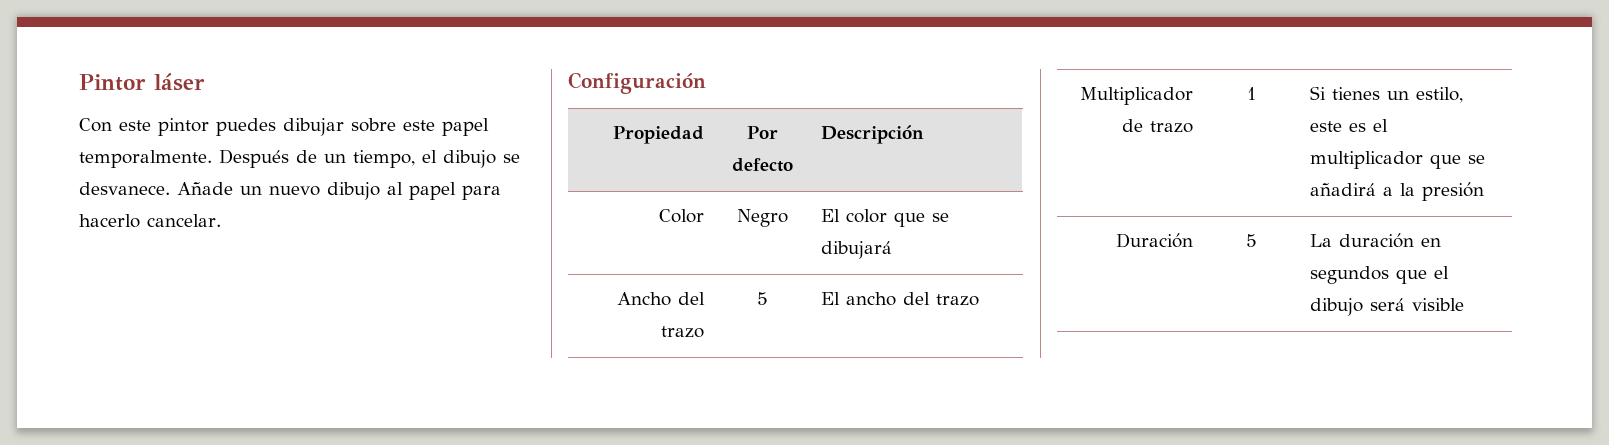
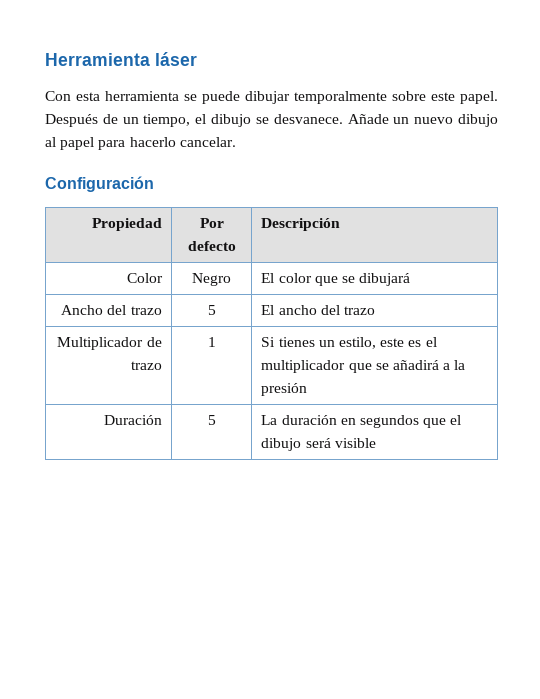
- Pintor láser
+ Herramienta láser
- Con este pintor puedes dibujar sobre este papel temporalmente.
+ Con esta herramienta se puede dibujar temporalmente sobre este papel.

